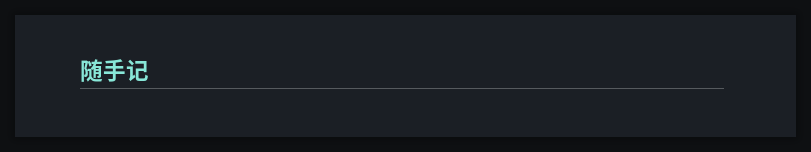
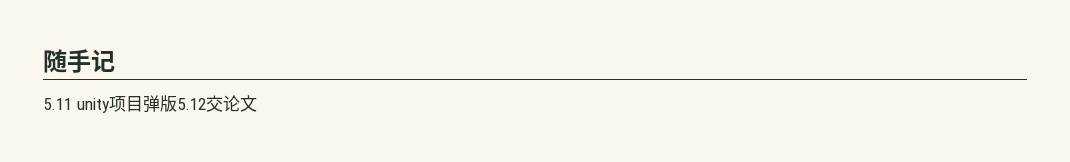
+ 5.11 unity项目弹版5.12交论文

